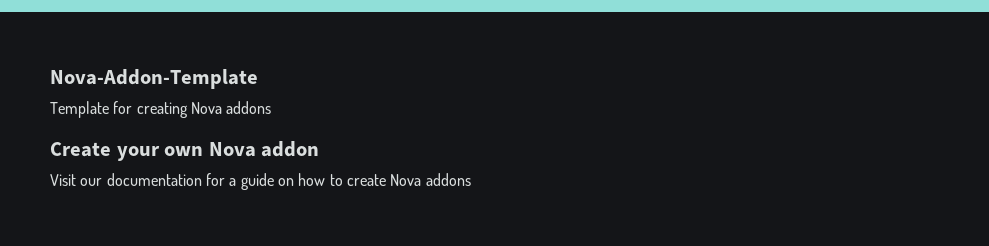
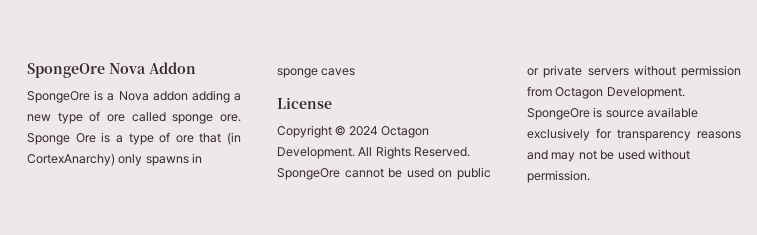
- Nova-Addon-Template
- Template for creating Nova addons
- Create your own Nova addon
- Visit our documentation for a guide on how to create Nova addons
+ SpongeOre Nova Addon
+ SpongeOre is a Nova addon adding a new type of ore called sponge ore. Sponge Ore is a type of ore that (in CortexAnarchy) only spawns in sponge caves
+ License
+ Copyright © 2024 Octagon Development. All Rights Reserved. SpongeOre cannot be used on public or private servers without permission from Octagon Development. SpongeOre is source available exclusively for transparency reasons and may not be used without permission.

